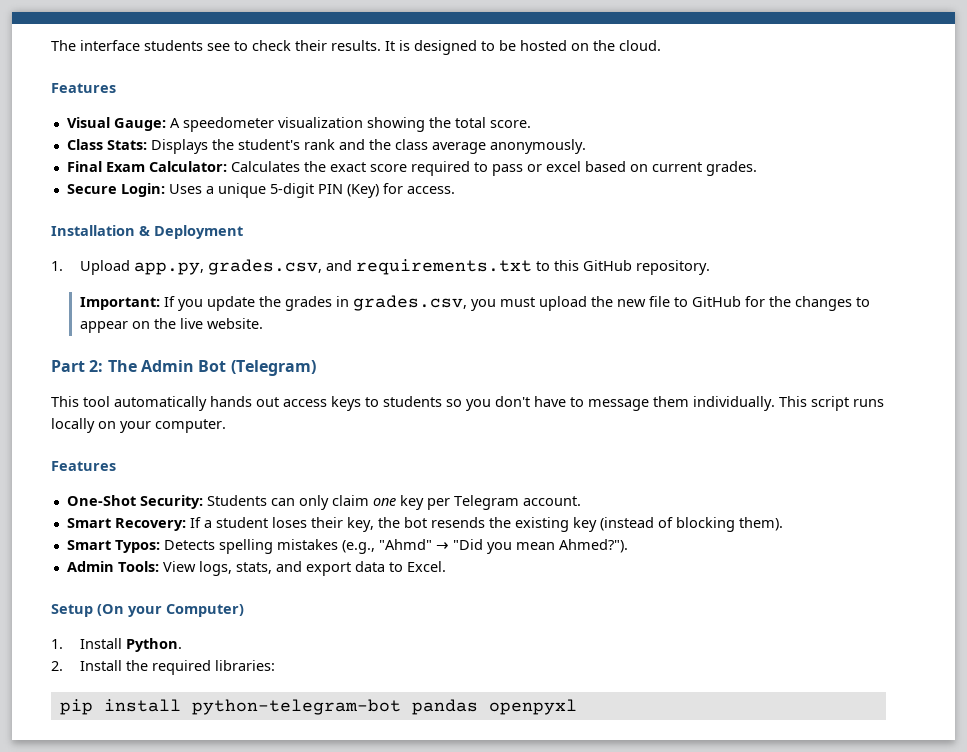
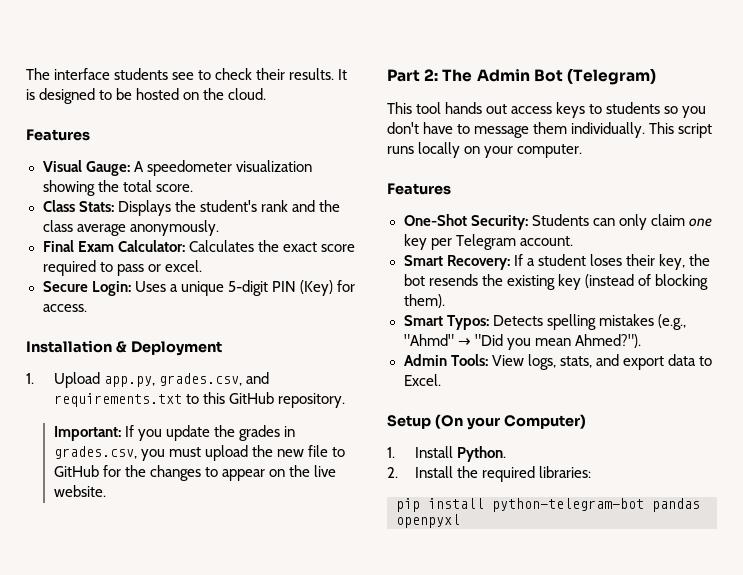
- Final Exam Calculator: Calculates the exact score required to pass or excel based on current grades.
+ Final Exam Calculator: Calculates the exact score required to pass or excel.
- This tool automatically hands out access keys to students so you don't have to message them individually.
+ This tool hands out access keys to students so you don't have to message them individually.

